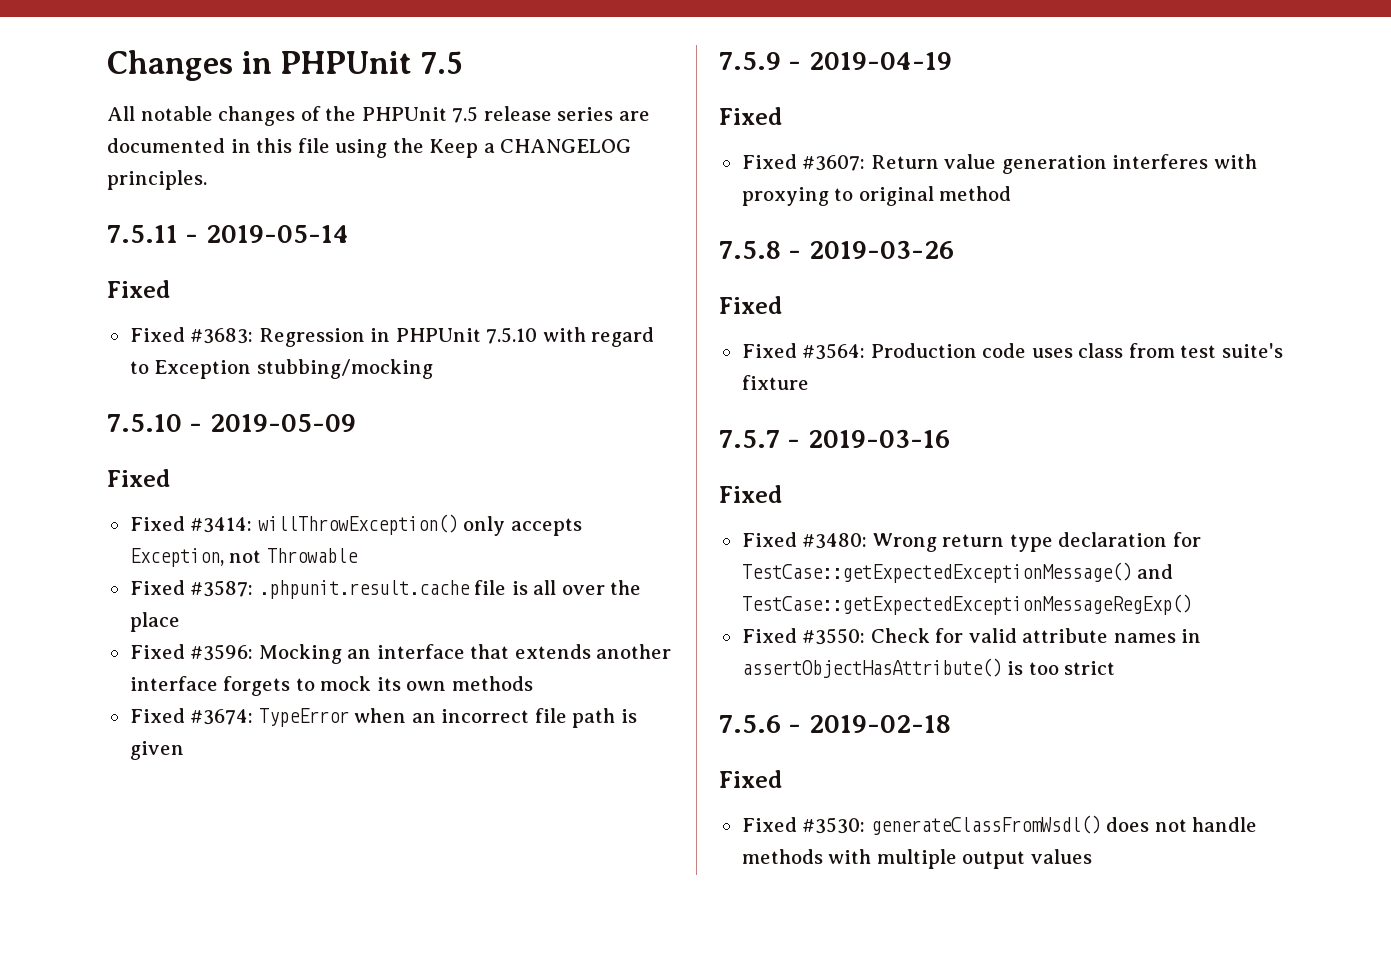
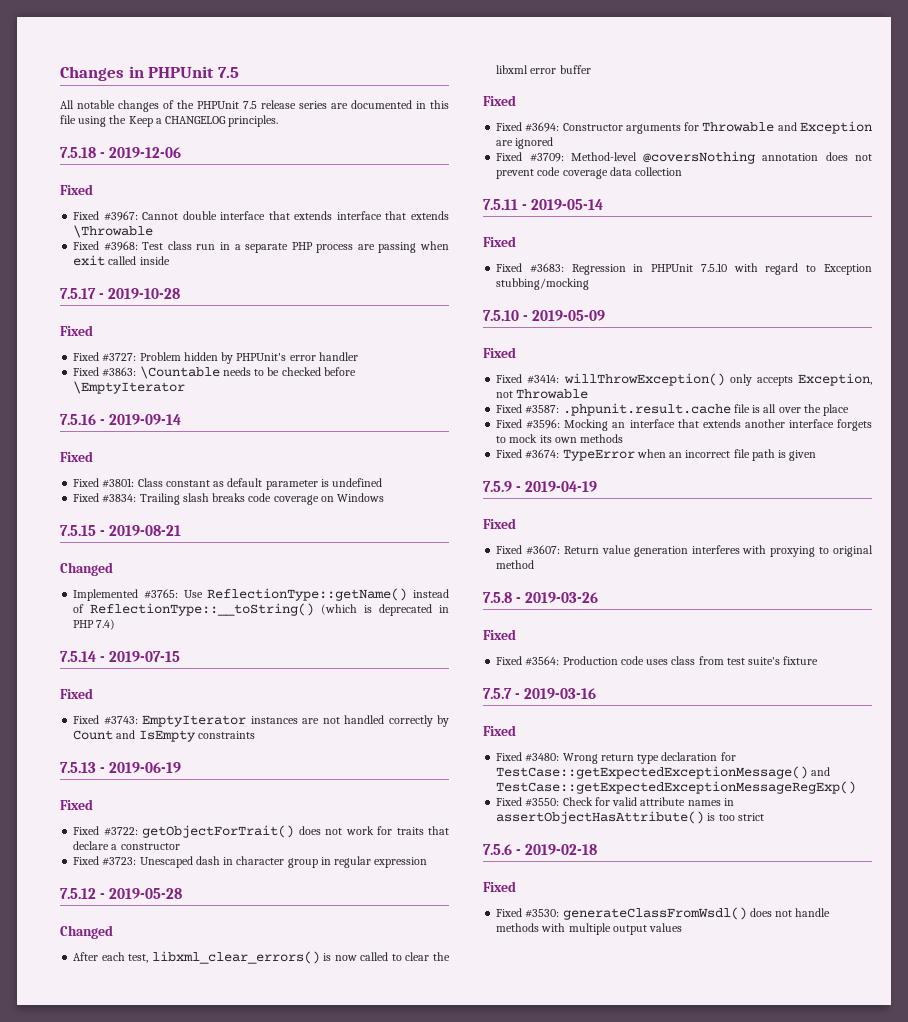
+ 7.5.18 - 2019-12-06
+ Fixed
+ Fixed #3967: Cannot double interface that extends interface that extends \Throwable
+ Fixed #3968: Test class run in a separate PHP process are passing when exit called inside
+ 7.5.17 - 2019-10-28
+ Fixed
+ Fixed #3727: Problem hidden by PHPUnit's error handler
+ Fixed #3863: \Countable needs to be checked before \EmptyIterator
+ 7.5.16 - 2019-09-14
+ Fixed
+ Fixed #3801: Class constant as default parameter is undefined
+ Fixed #3834: Trailing slash breaks code coverage on Windows
+ 7.5.15 - 2019-08-21
+ Changed
+ Implemented #3765: Use ReflectionType::getName() instead of ReflectionType::__toString() (which is deprecated in PHP 7.4)
+ 7.5.14 - 2019-07-15
+ Fixed
+ Fixed #3743: EmptyIterator instances are not handled correctly by Count and IsEmpty constraints
+ 7.5.13 - 2019-06-19
+ Fixed
+ Fixed #3722: getObjectForTrait() does not work for traits that declare a constructor
+ Fixed #3723: Unescaped dash in character group in regular expression
+ 7.5.12 - 2019-05-28
+ Changed
+ After each test, libxml_clear_errors() is now called to clear the libxml error buffer
+ Fixed
+ Fixed #3694: Constructor arguments for Throwable and Exception are ignored
+ Fixed #3709: Method-level @coversNothing annotation does not prevent code coverage data collection

